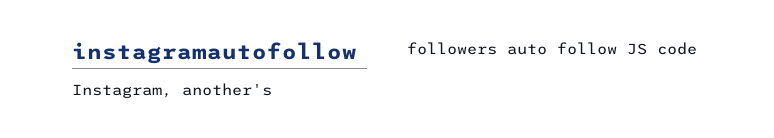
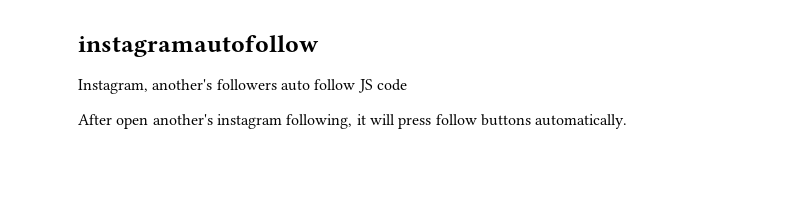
+ After open another's instagram following, it will press follow buttons automatically.

